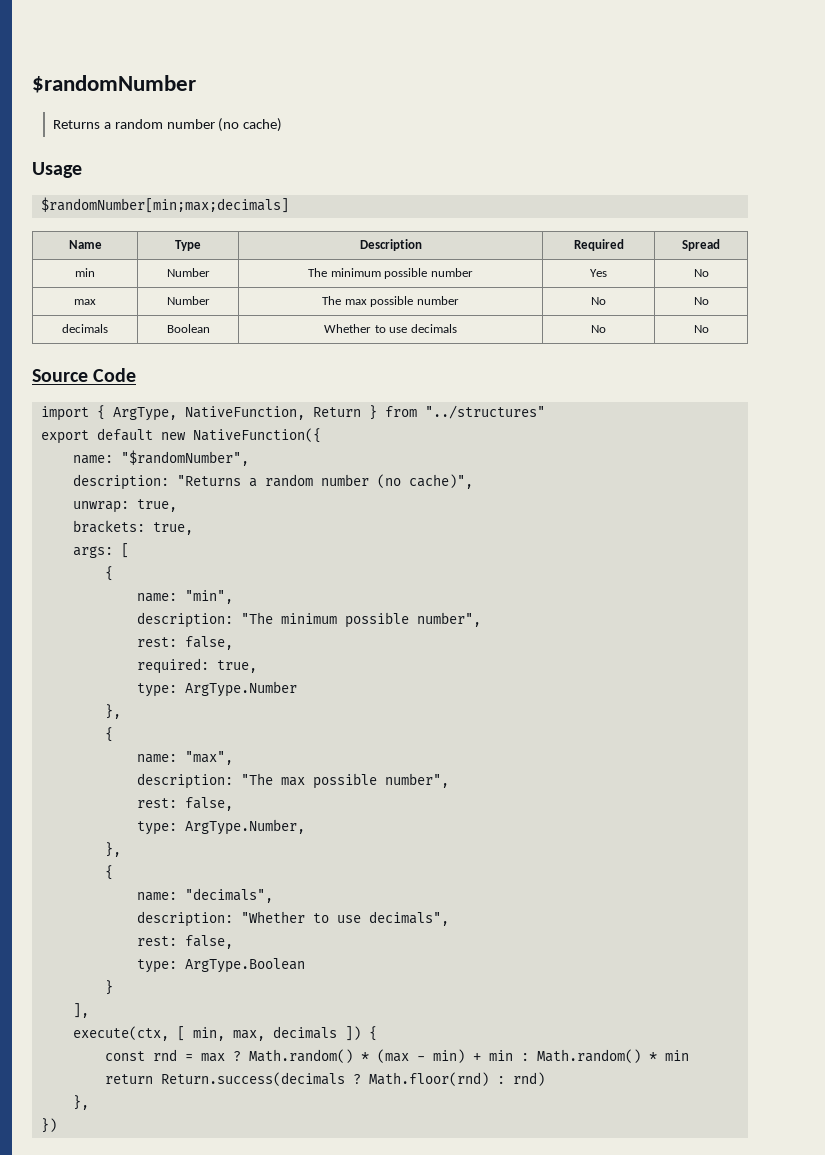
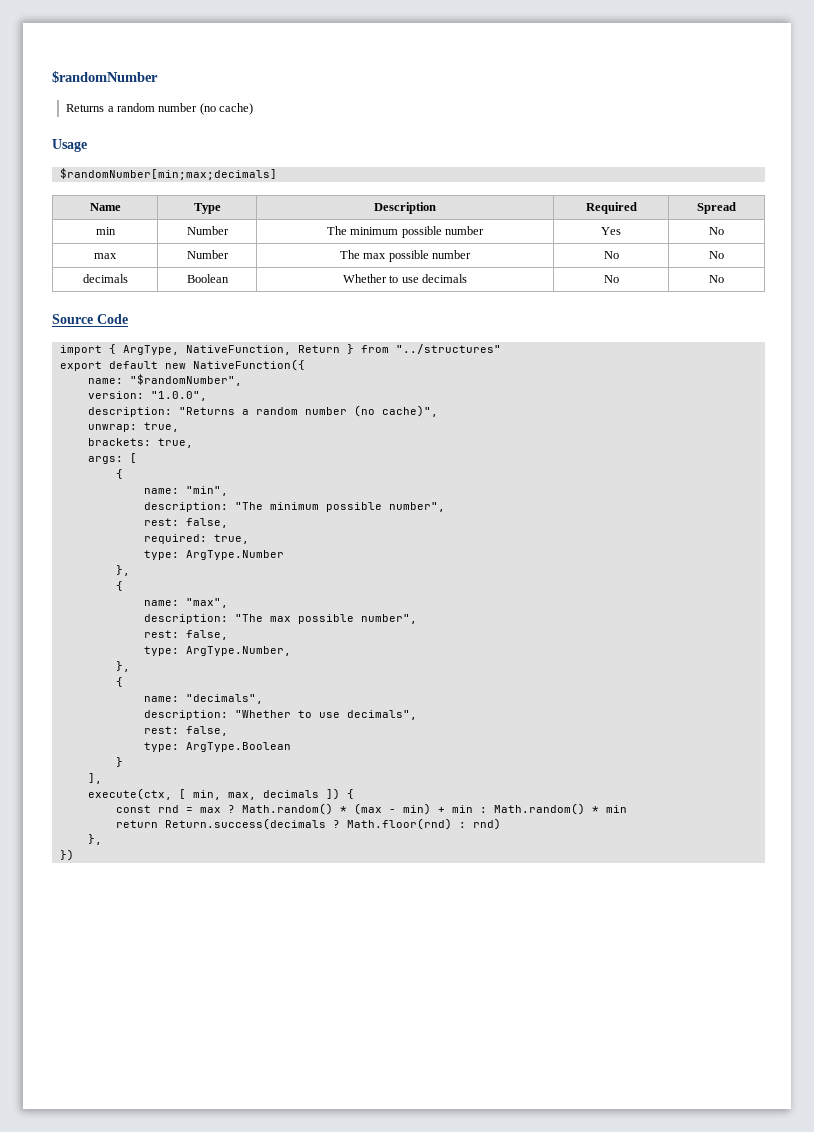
+ version: "1.0.0",

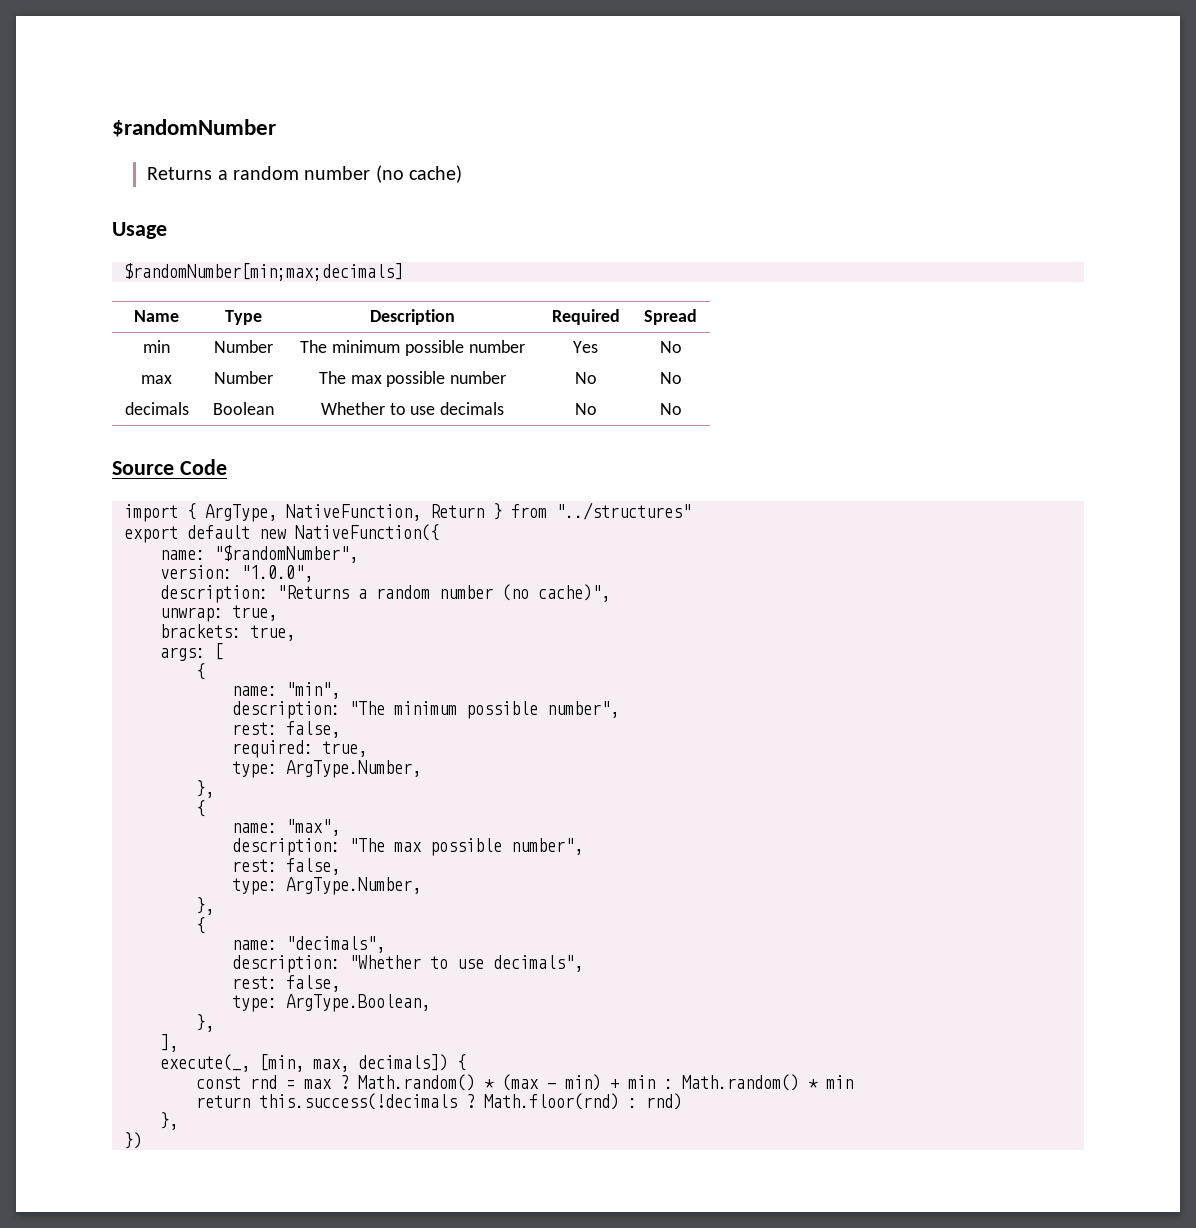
  required: true,
- type: ArgType.Number
+ type: ArgType.Number,
- type: ArgType.Boolean
- }
+ type: ArgType.Boolean,
+ },
- execute(ctx, [ min, max, decimals ]) {
+ execute(_, [min, max, decimals]) {
- return Return.success(decimals ?
+ return this.success(!decimals ?

